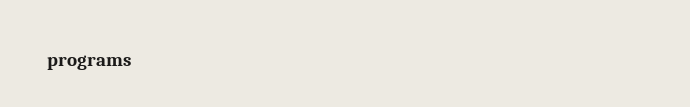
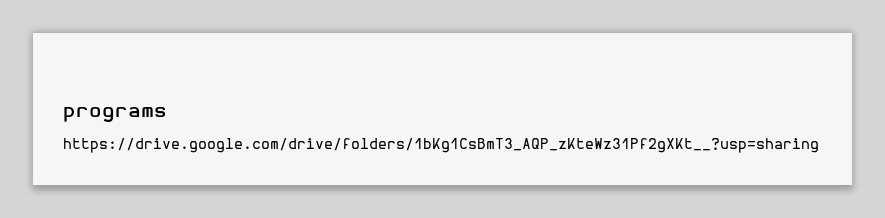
+ https://drive.google.com/drive/folders/1bKg1CsBmT3_AQP_zKteWz31Pf2gXKt__?usp=sharing

